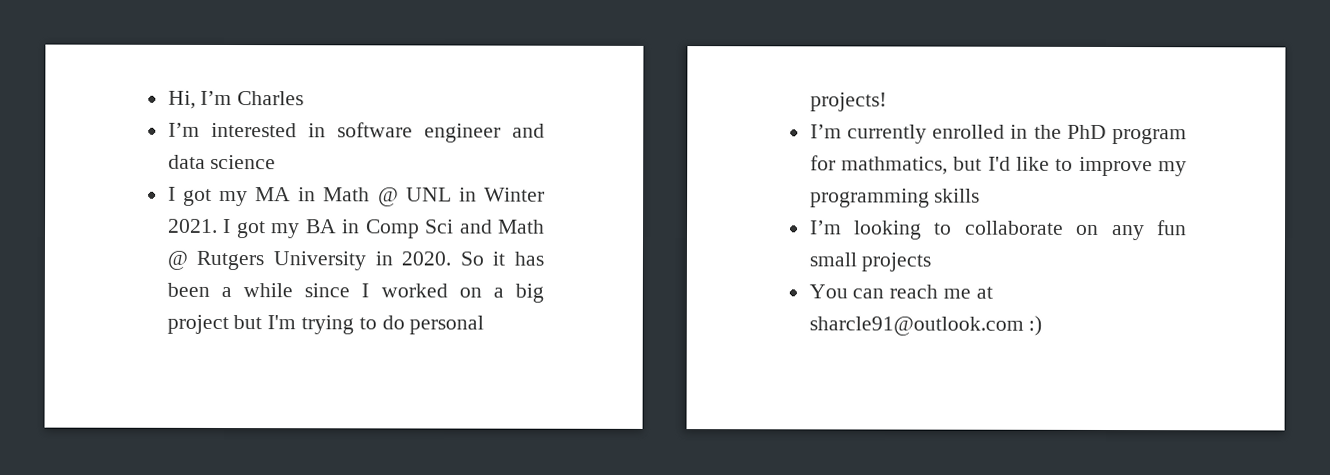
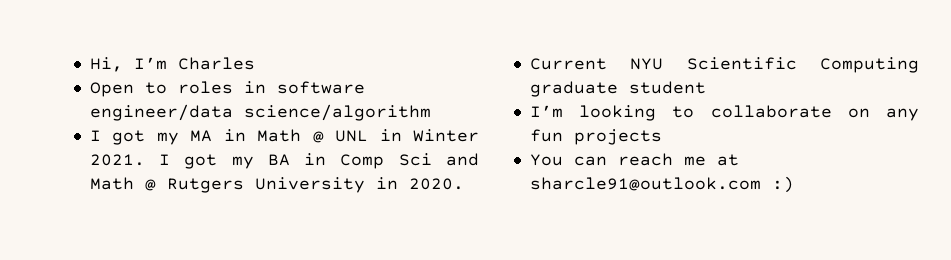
- I’m interested in software engineer and data science
+ Open to roles in software engineer/data science/algorithm
- I got my BA in Comp Sci and Math @ Rutgers University in 2020. So it has been a while since I worked on a big project but I'm trying to do personal projects!
- I’m currently enrolled in the PhD program for mathmatics, but I'd like to improve my programming skills
+ I got my BA in Comp Sci and Math @ Rutgers University in 2020.
+ Current NYU Scientific Computing graduate student
- I’m looking to collaborate on any fun small projects
+ I’m looking to collaborate on any fun projects

